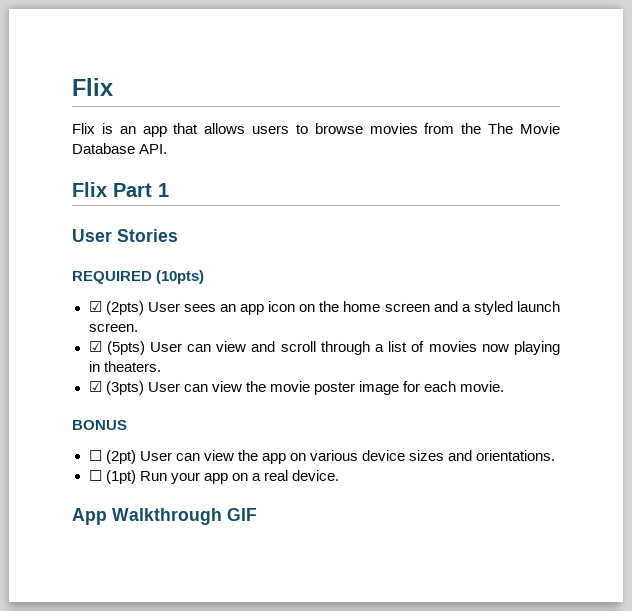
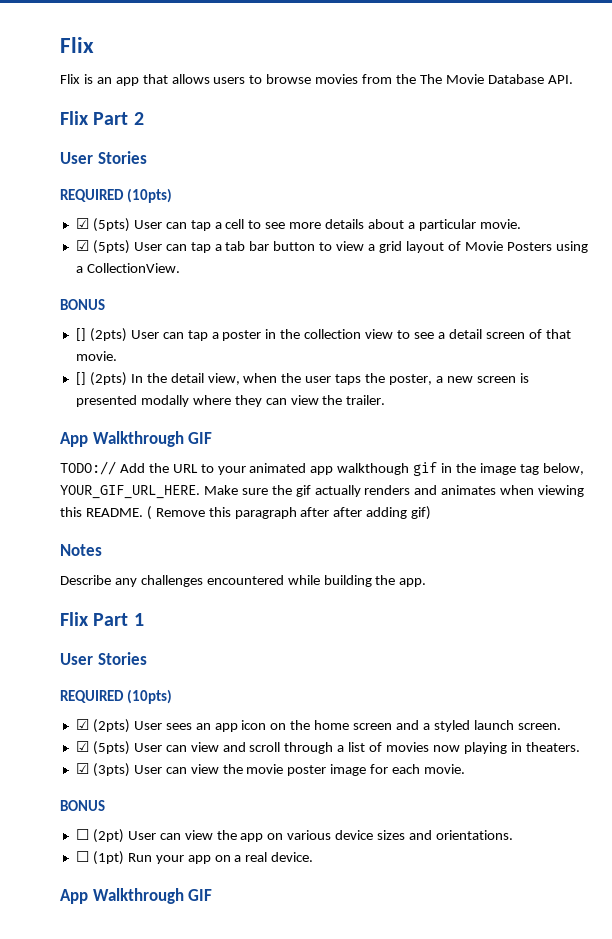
+ Flix Part 2
+ User Stories
+ REQUIRED (10pts)
+ ☑ (5pts) User can tap a cell to see more details about a particular movie.
+ ☑ (5pts) User can tap a tab bar button to view a grid layout of Movie Posters using a CollectionView.
+ BONUS
+ [] (2pts) User can tap a poster in the collection view to see a detail screen of that movie.
+ [] (2pts) In the detail view, when the user taps the poster, a new screen is presented modally where they can view the trailer.
+ App Walkthrough GIF
+ TODO:// Add the URL to your animated app walkthough gif in the image tag below, YOUR_GIF_URL_HERE. Make sure the gif actually renders and animates when viewing this README. ( Remove this paragraph after after adding gif)
+ Notes
+ Describe any challenges encountered while building the app.

